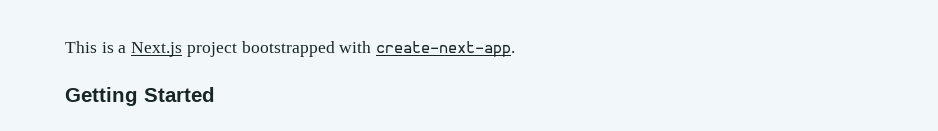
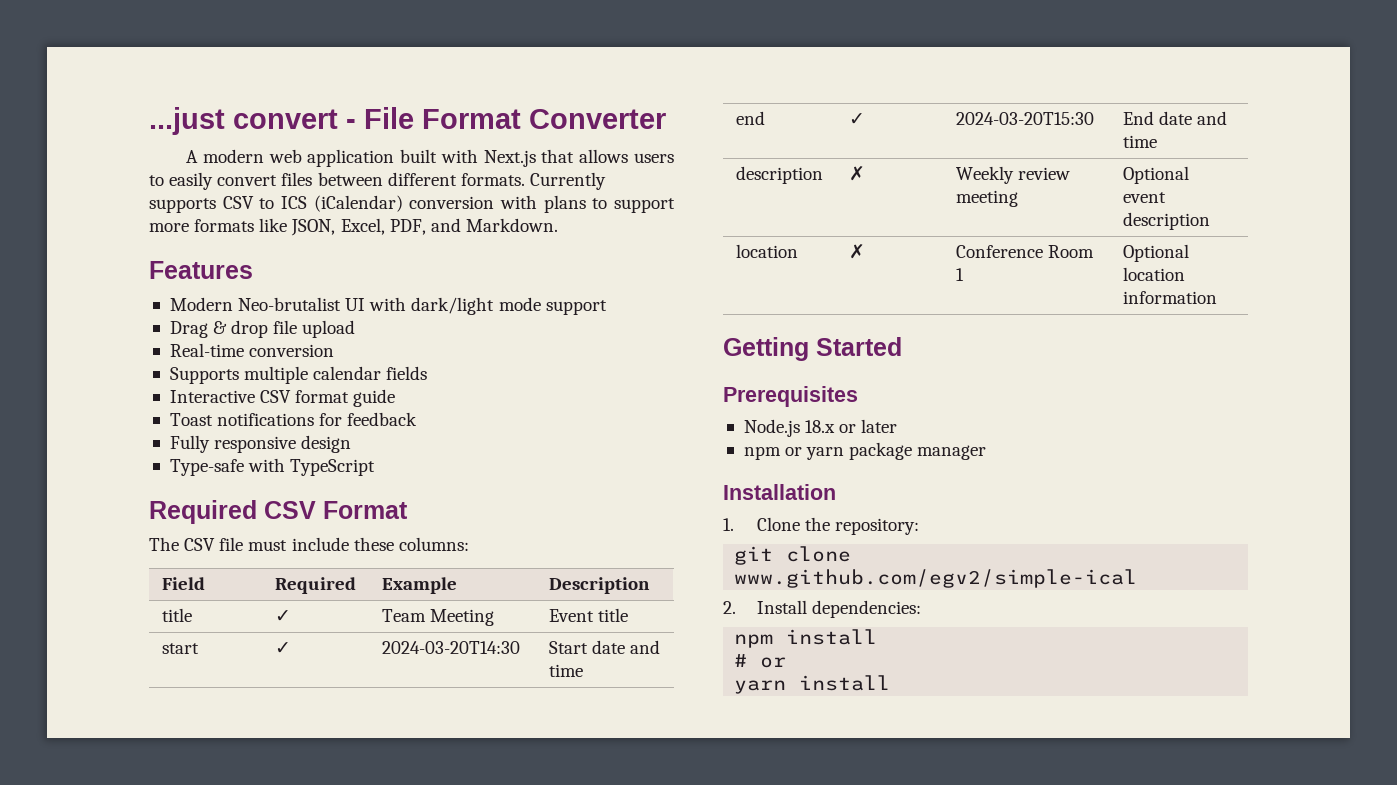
- This is a Next.js project bootstrapped with create-next-app.
+ ...just convert - File Format Converter
+ A modern web application built with Next.js that allows users to easily convert files between different formats. Currently supports CSV to ICS (iCalendar) conversion with plans to support more formats like JSON, Excel, PDF, and Markdown.
+ Features
+ Modern Neo-brutalist UI with dark/light mode support
+ Drag & drop file upload
+ Real-time conversion
+ Supports multiple calendar fields
+ Interactive CSV format guide
+ Toast notifications for feedback
+ Fully responsive design
+ Type-safe with TypeScript
+ Required CSV Format
+ The CSV file must include these columns:
+ Field | Required | Example | Description
+ title | ✓ | Team Meeting | Event title
+ start | ✓ | 2024-03-20T14:30 | Start date and time
+ end | ✓ | 2024-03-20T15:30 | End date and time
+ description | ✗ | Weekly review meeting | Optional event description
+ location | ✗ | Conference Room 1 | Optional location information
  Getting Started
+ Prerequisites
+ Node.js 18.x or later
+ npm or yarn package manager
+ Installation
+ 1. Clone the repository:
+ git clone www.github.com/egv2/simple-ical
+ 2. Install dependencies:
+ npm install
+ # or
+ yarn install

